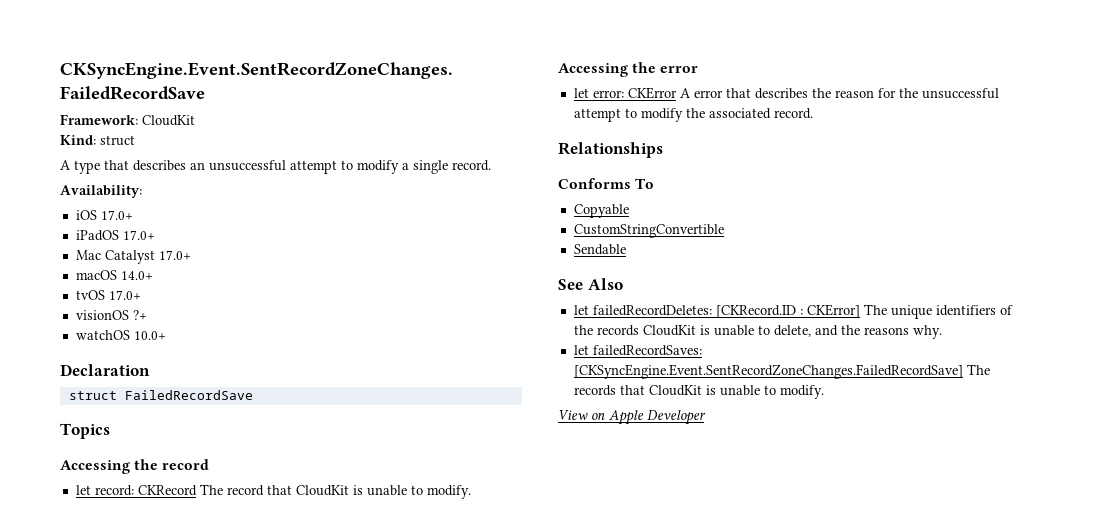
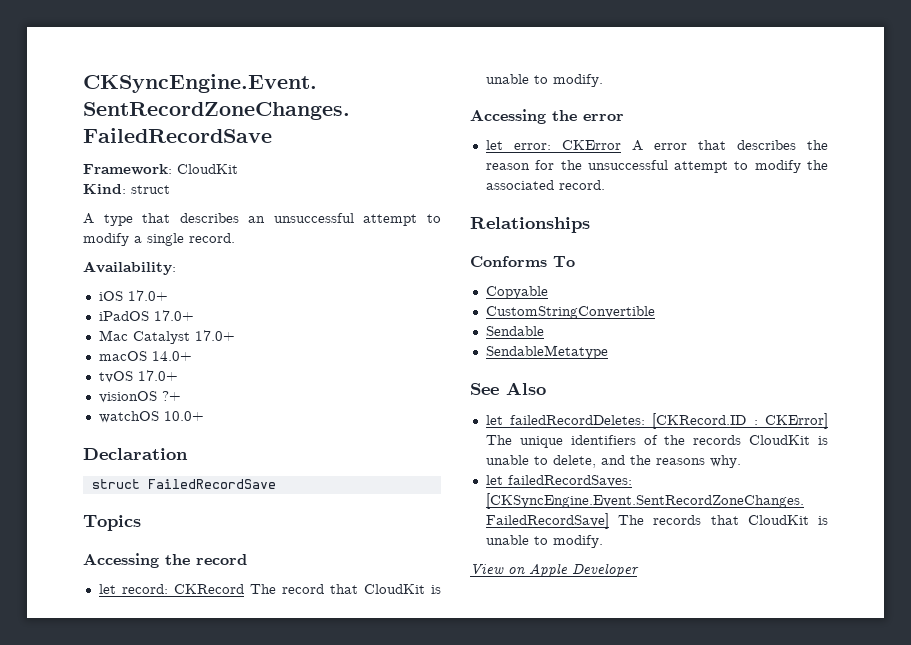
+ SendableMetatype

